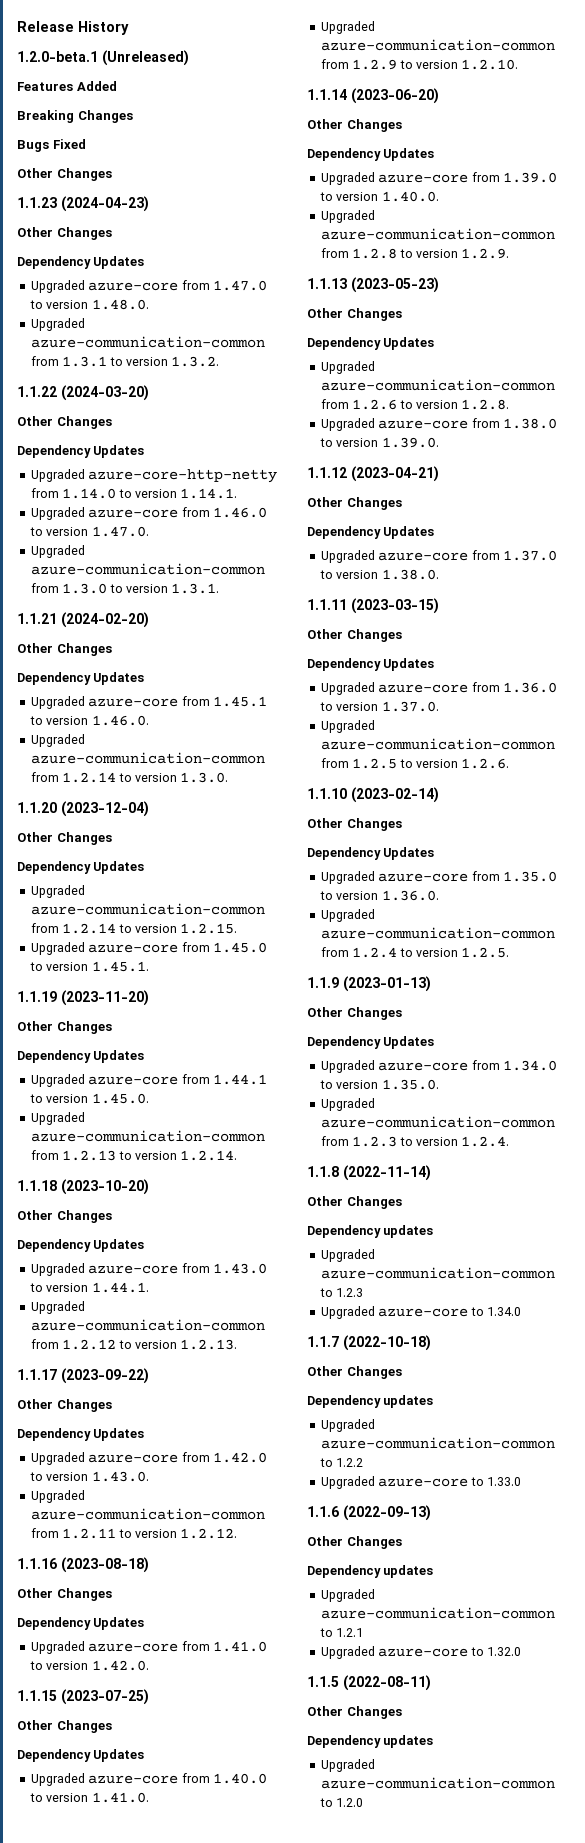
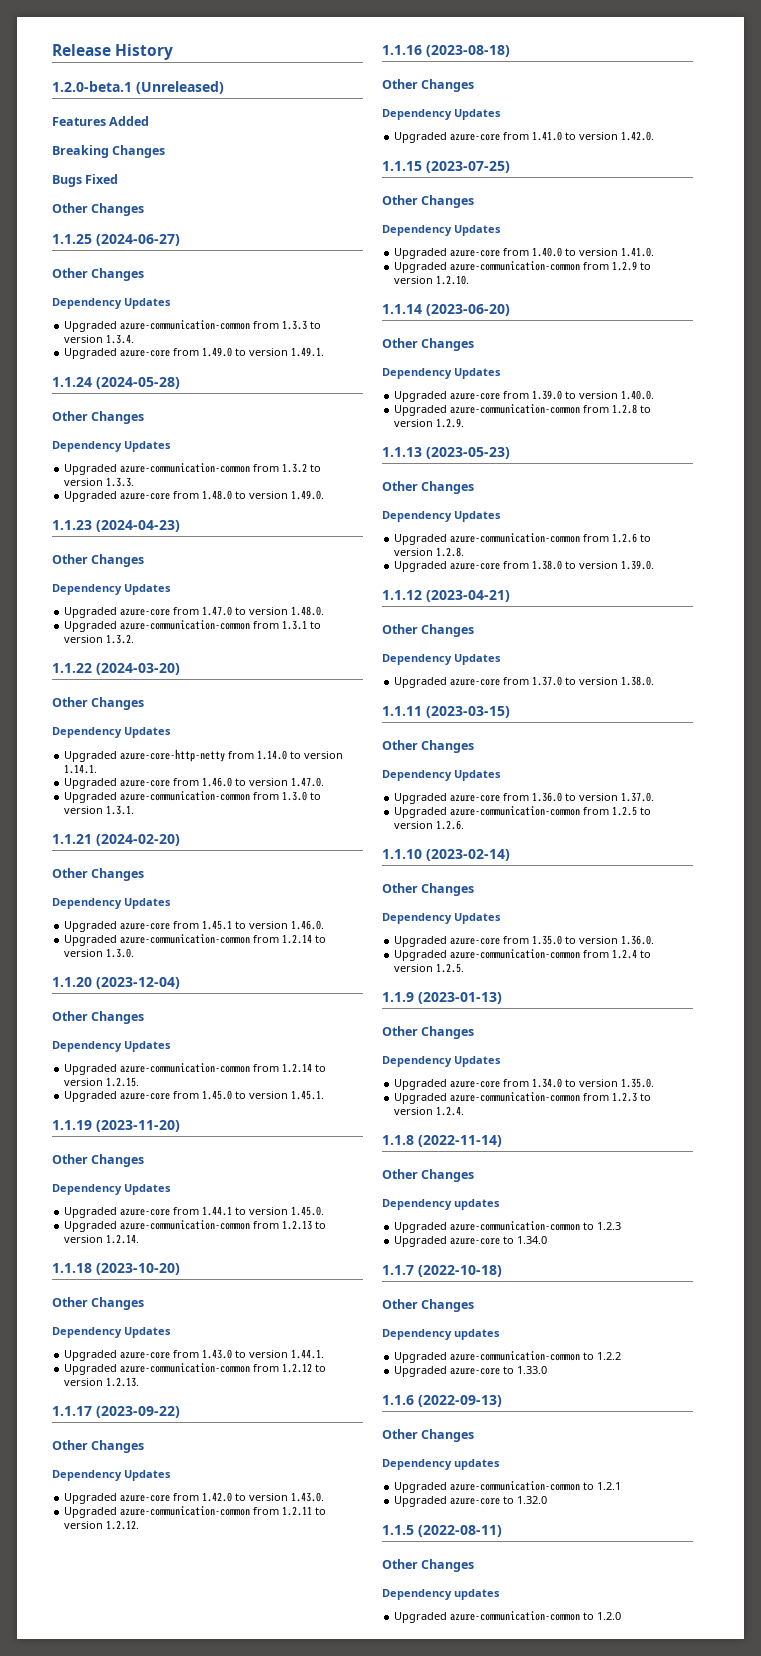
+ 1.1.25 (2024-06-27)
+ Other Changes
+ Dependency Updates
+ Upgraded azure-communication-common from 1.3.3 to version 1.3.4.
+ Upgraded azure-core from 1.49.0 to version 1.49.1.
+ 1.1.24 (2024-05-28)
+ Other Changes
+ Dependency Updates
+ Upgraded azure-communication-common from 1.3.2 to version 1.3.3.
+ Upgraded azure-core from 1.48.0 to version 1.49.0.

